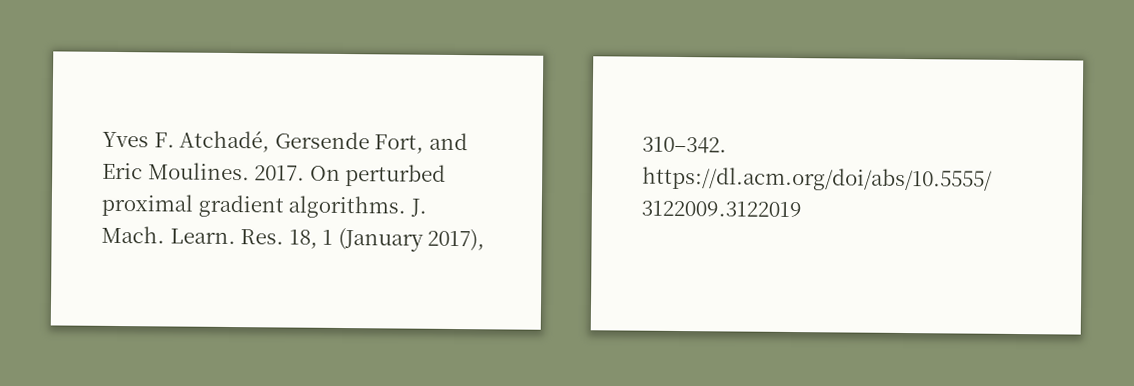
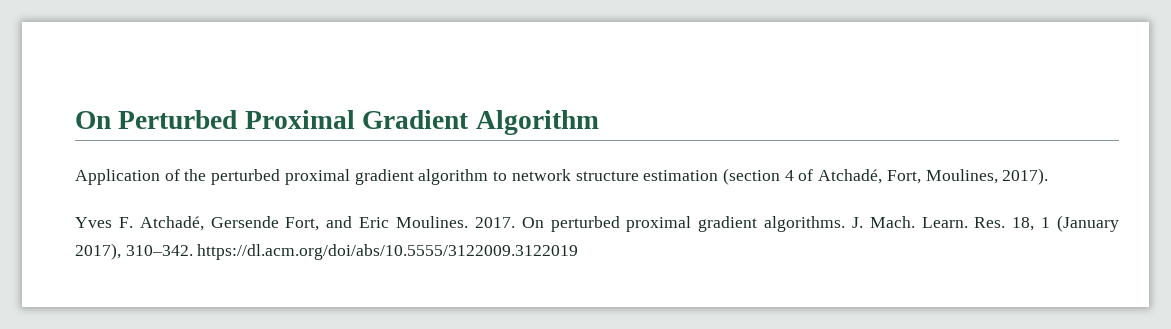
+ On Perturbed Proximal Gradient Algorithm
+ Application of the perturbed proximal gradient algorithm to network structure estimation (section 4 of Atchadé, Fort, Moulines, 2017).

